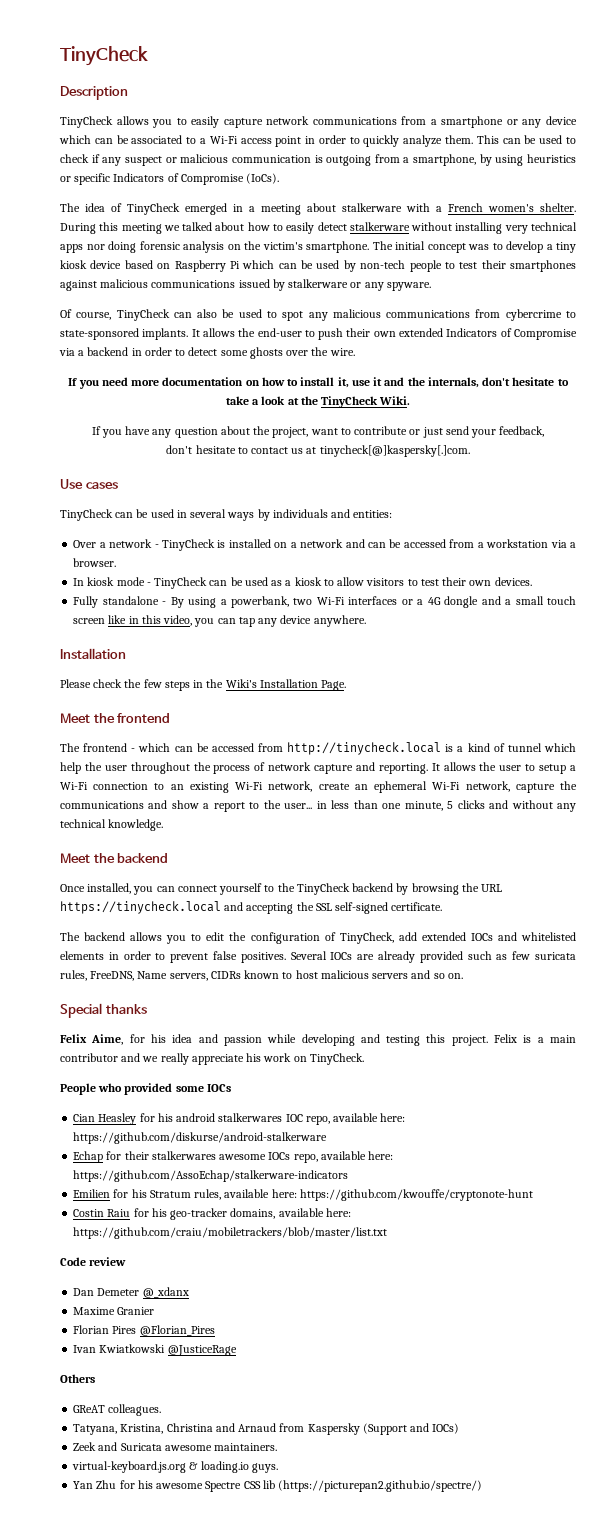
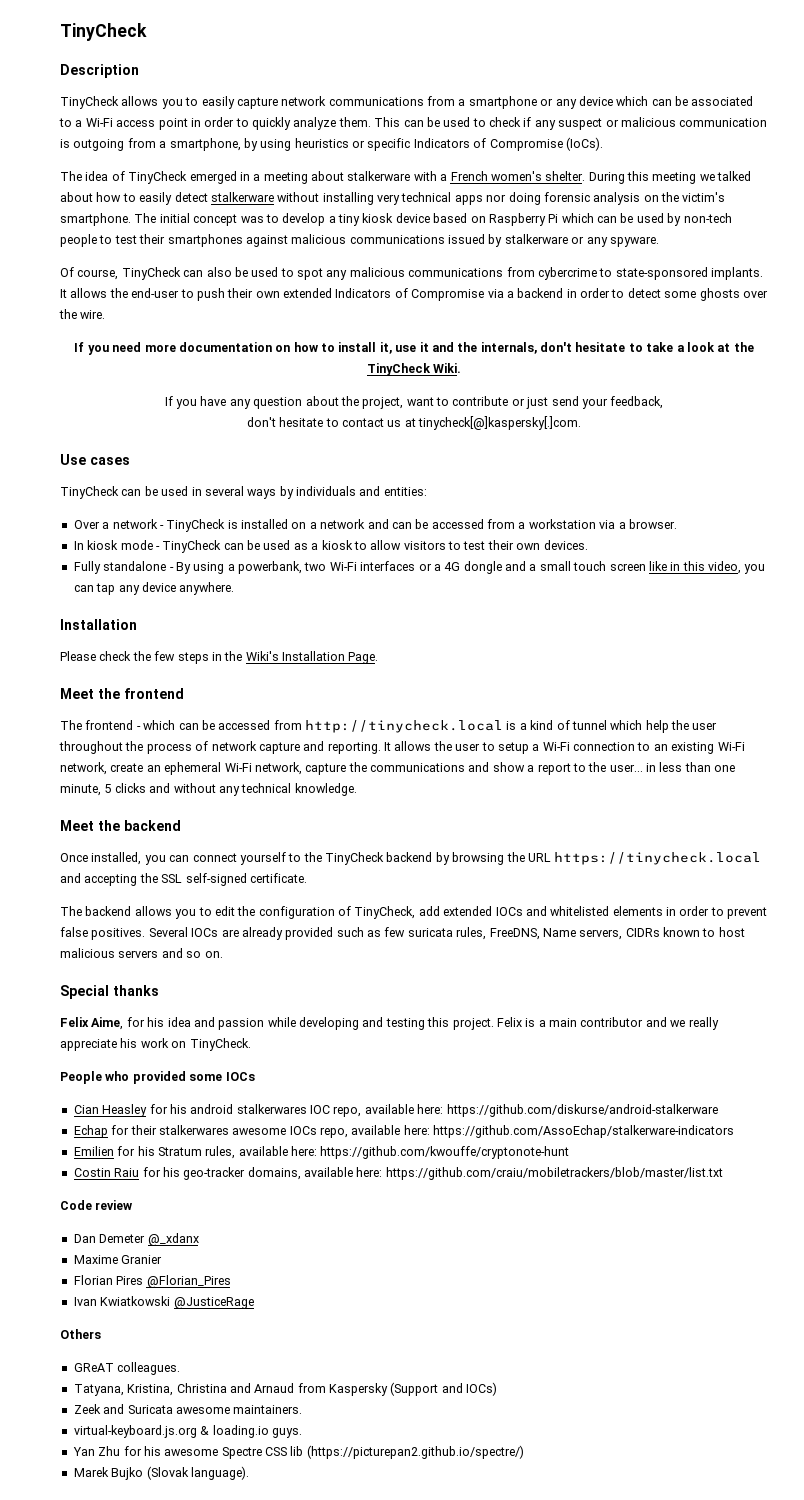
+ Marek Bujko (Slovak language).

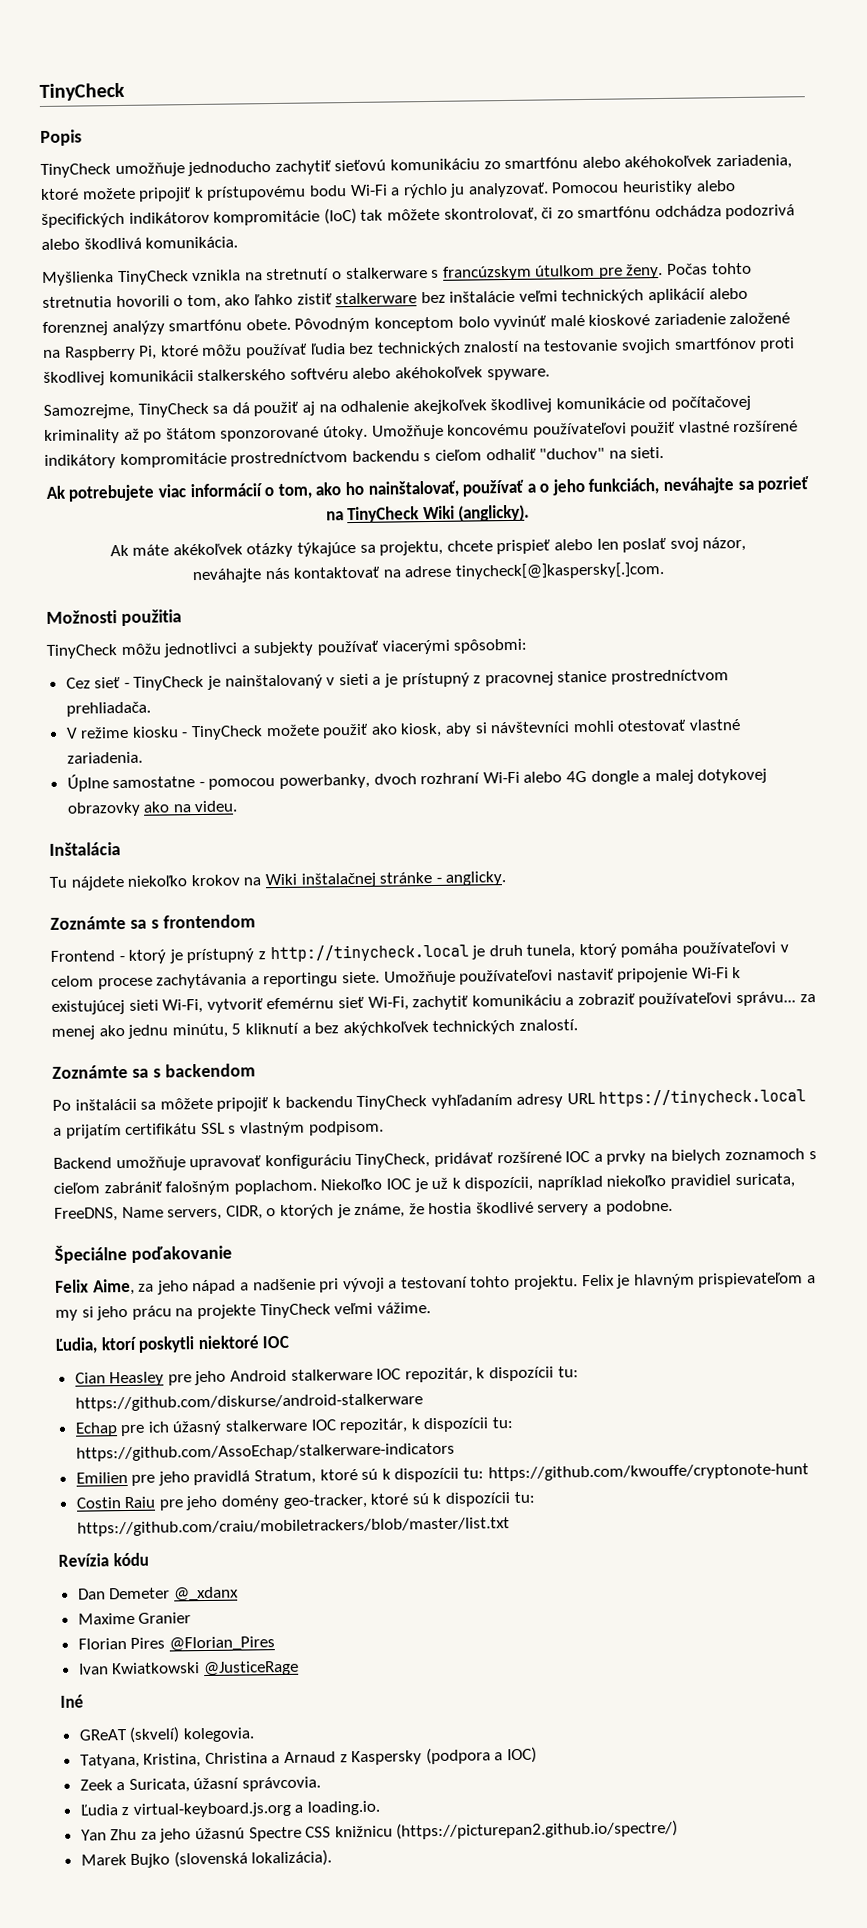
- Description
- TinyCheck allows you to easily capture network communications from a smartphone or any device which can be associated to a Wi-Fi access point in order to quickly analyze them. This can be used to check if any suspect or malicious communication is outgoing from a smartphone, by using heuristics or specific Indicators of Compromise (IoCs).
- The idea of TinyCheck emerged in a meeting about stalkerware with a French women's shelter. During this meeting we talked about how to easily detect stalkerware without installing very technical apps nor doing forensic analysis on the victim's smartphone. The initial concept was to develop a tiny kiosk device based on Raspberry Pi which can be used by non-tech people to test their smartphones against malicious communications issued by stalkerware or any spyware.
- Of course, TinyCheck can also be used to spot any malicious communications from cybercrime to state-sponsored implants. It allows the end-user to push their own extended Indicators of Compromise via a backend in order to detect some ghosts over the wire.
- If you need more documentation on how to install it, use it and the internals, don't hesitate to take a look at the TinyCheck Wiki.
- If you have any question about the project, want to contribute or just send your feedback,
- don't hesitate to contact us at tinycheck[@]kaspersky[.]com.
+ Popis
+ TinyCheck umožňuje jednoducho zachytiť sieťovú komunikáciu zo smartfónu alebo akéhokoľvek zariadenia, ktoré možete pripojiť k prístupovému bodu Wi-Fi a rýchlo ju analyzovať. Pomocou heuristiky alebo špecifických indikátorov kompromitácie (IoC) tak môžete skontrolovať, či zo smartfónu odchádza podozrivá alebo škodlivá komunikácia.
+ Myšlienka TinyCheck vznikla na stretnutí o stalkerware s francúzskym útulkom pre ženy. Počas tohto stretnutia hovorili o tom, ako ľahko zistiť stalkerware bez inštalácie veľmi technických aplikácií alebo forenznej analýzy smartfónu obete. Pôvodným konceptom bolo vyvinúť malé kioskové zariadenie založené na Raspberry Pi, ktoré môžu používať ľudia bez technických znalostí na testovanie svojich smartfónov proti škodlivej komunikácii stalkerského softvéru alebo akéhokoľvek spyware.
+ Samozrejme, TinyCheck sa dá použiť aj na odhalenie akejkoľvek škodlivej komunikácie od počítačovej kriminality až po štátom sponzorované útoky. Umožňuje koncovému používateľovi použiť vlastné rozšírené indikátory kompromitácie prostredníctvom backendu s cieľom odhaliť "duchov" na sieti.
+ Ak potrebujete viac informácií o tom, ako ho nainštalovať, používať a o jeho funkciách, neváhajte sa pozrieť na TinyCheck Wiki (anglicky).
+ Ak máte akékoľvek otázky týkajúce sa projektu, chcete prispieť alebo len poslať svoj názor,
+ neváhajte nás kontaktovať na adrese tinycheck[@]kaspersky[.]com.
- Use cases
- TinyCheck can be used in several ways by individuals and entities:
- Over a network - TinyCheck is installed on a network and can be accessed from a workstation via a browser.
- In kiosk mode - TinyCheck can be used as a kiosk to allow visitors to test their own devices.
- Fully standalone - By using a powerbank, two Wi-Fi interfaces or a 4G dongle and a small touch screen like in this video, you can tap any device anywhere.
- Installation
- Please check the few steps in the Wiki's Installation Page.
- Meet the frontend
- The frontend - which can be accessed from http://tinycheck.local is a kind of tunnel which help the user throughout the process of network capture and reporting. It allows the user to setup a Wi-Fi connection to an existing Wi-Fi network, create an ephemeral Wi-Fi network, capture the communications and show a report to the user... in less than one minute, 5 clicks and without any technical knowledge.
- Meet the backend
- Once installed, you can connect yourself to the TinyCheck backend by browsing the URL https://tinycheck.local and accepting the SSL self-signed certificate.
- The backend allows you to edit the configuration of TinyCheck, add extended IOCs and whitelisted elements in order to prevent false positives. Several IOCs are already provided such as few suricata rules, FreeDNS, Name servers, CIDRs known to host malicious servers and so on.
- Special thanks
- Felix Aime, for his idea and passion while developing and testing this project. Felix is a main contributor and we really appreciate his work on TinyCheck.
- People who provided some IOCs
- Cian Heasley for his android stalkerwares IOC repo, available here: https://github.com/diskurse/android-stalkerware
- Echap for their stalkerwares awesome IOCs repo, available here: https://github.com/AssoEchap/stalkerware-indicators
- Emilien for his Stratum rules, available here: https://github.com/kwouffe/cryptonote-hunt
- Costin Raiu for his geo-tracker domains, available here: https://github.com/craiu/mobiletrackers/blob/master/list.txt
+ Možnosti použitia
+ TinyCheck môžu jednotlivci a subjekty používať viacerými spôsobmi:
+ Cez sieť - TinyCheck je nainštalovaný v sieti a je prístupný z pracovnej stanice prostredníctvom prehliadača.
+ V režime kiosku - TinyCheck možete použiť ako kiosk, aby si návštevníci mohli otestovať vlastné zariadenia.
+ Úplne samostatne - pomocou powerbanky, dvoch rozhraní Wi-Fi alebo 4G dongle a malej dotykovej obrazovky ako na videu.
+ Inštalácia
+ Tu nájdete niekoľko krokov na Wiki inštalačnej stránke - anglicky.
+ Zoznámte sa s frontendom
+ Frontend - ktorý je prístupný z http://tinycheck.local je druh tunela, ktorý pomáha používateľovi v celom procese zachytávania a reportingu siete. Umožňuje používateľovi nastaviť pripojenie Wi-Fi k existujúcej sieti Wi-Fi, vytvoriť efemérnu sieť Wi-Fi, zachytiť komunikáciu a zobraziť používateľovi správu... za menej ako jednu minútu, 5 kliknutí a bez akýchkoľvek technických znalostí.
+ Zoznámte sa s backendom
+ Po inštalácii sa môžete pripojiť k backendu TinyCheck vyhľadaním adresy URL https://tinycheck.local a prijatím certifikátu SSL s vlastným podpisom.
+ Backend umožňuje upravovať konfiguráciu TinyCheck, pridávať rozšírené IOC a prvky na bielych zoznamoch s cieľom zabrániť falošným poplachom. Niekoľko IOC je už k dispozícii, napríklad niekoľko pravidiel suricata, FreeDNS, Name servers, CIDR, o ktorých je známe, že hostia škodlivé servery a podobne.
+ Špeciálne poďakovanie
+ Felix Aime, za jeho nápad a nadšenie pri vývoji a testovaní tohto projektu. Felix je hlavným prispievateľom a my si jeho prácu na projekte TinyCheck veľmi vážime.
+ Ľudia, ktorí poskytli niektoré IOC
+ Cian Heasley pre jeho Android stalkerware IOC repozitár, k dispozícii tu: https://github.com/diskurse/android-stalkerware
+ Echap pre ich úžasný stalkerware IOC repozitár, k dispozícii tu: https://github.com/AssoEchap/stalkerware-indicators
+ Emilien pre jeho pravidlá Stratum, ktoré sú k dispozícii tu: https://github.com/kwouffe/cryptonote-hunt
+ Costin Raiu pre jeho domény geo-tracker, ktoré sú k dispozícii tu: https://github.com/craiu/mobiletrackers/blob/master/list.txt
- Code review
+ Revízia kódu
- Others
+ Iné
- GReAT colleagues.
+ GReAT (skvelí) kolegovia.
- Tatyana, Kristina, Christina and Arnaud from Kaspersky (Support and IOCs)
- Zeek and Suricata awesome maintainers.
- virtual-keyboard.js.org & loading.io guys.
+ Tatyana, Kristina, Christina a Arnaud z Kaspersky (podpora a IOC)
+ Zeek a Suricata, úžasní správcovia.
+ Ľudia z virtual-keyboard.js.org a loading.io.
- Yan Zhu for his awesome Spectre CSS lib (https://picturepan2.github.io/spectre/)
+ Yan Zhu za jeho úžasnú Spectre CSS knižnicu (https://picturepan2.github.io/spectre/)
- Marek Bujko (Slovak language).
+ Marek Bujko (slovenská lokalizácia).

